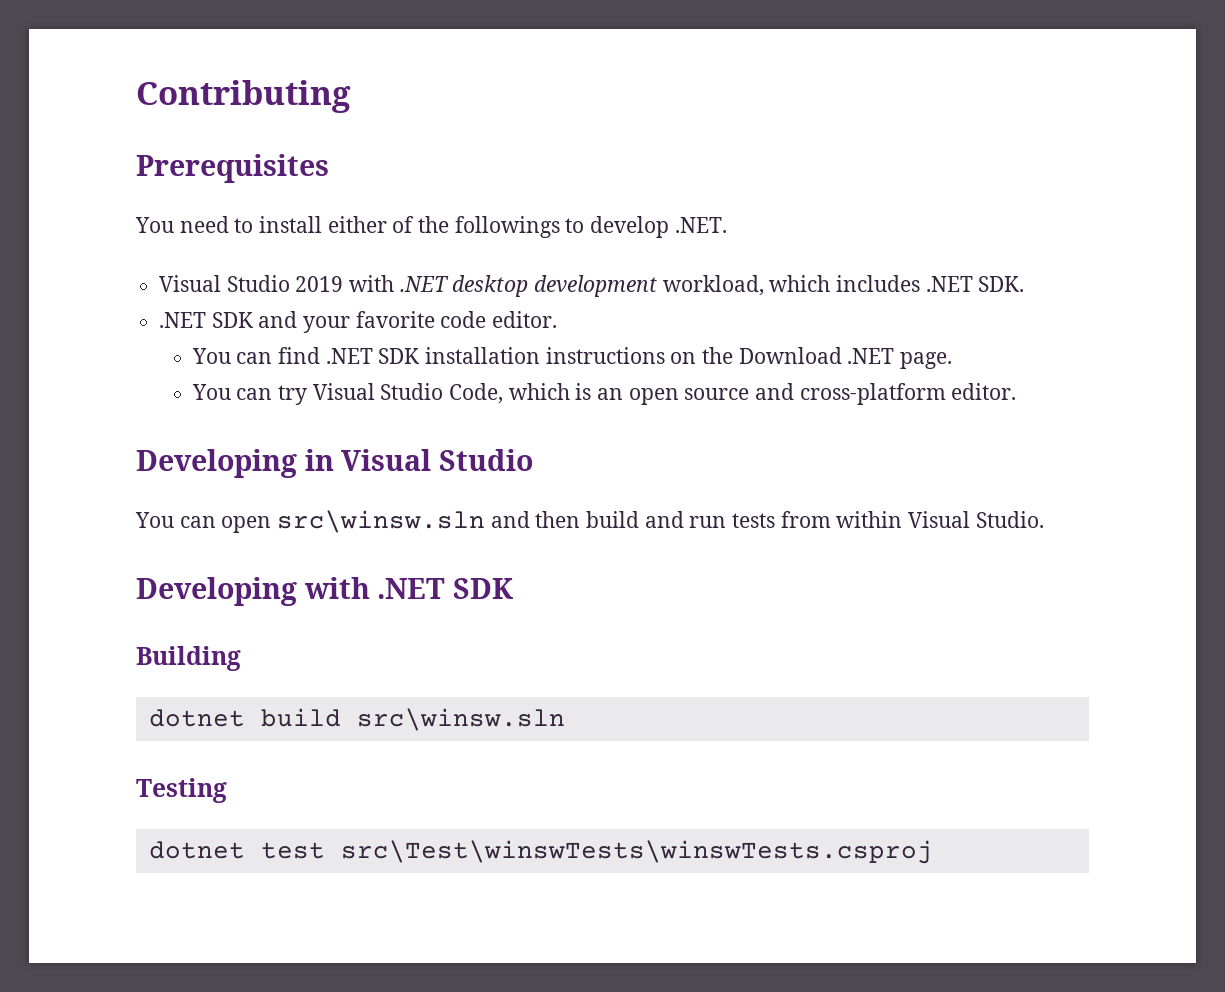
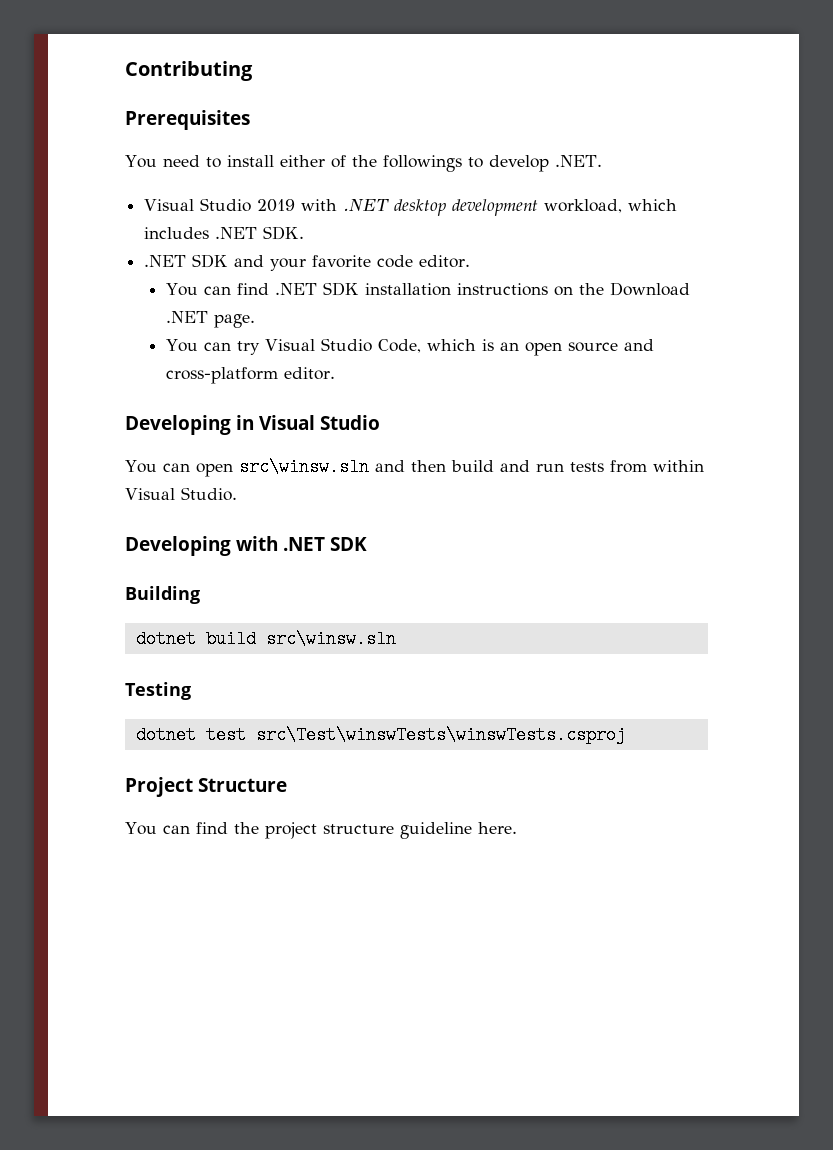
+ Project Structure
+ You can find the project structure guideline here.

